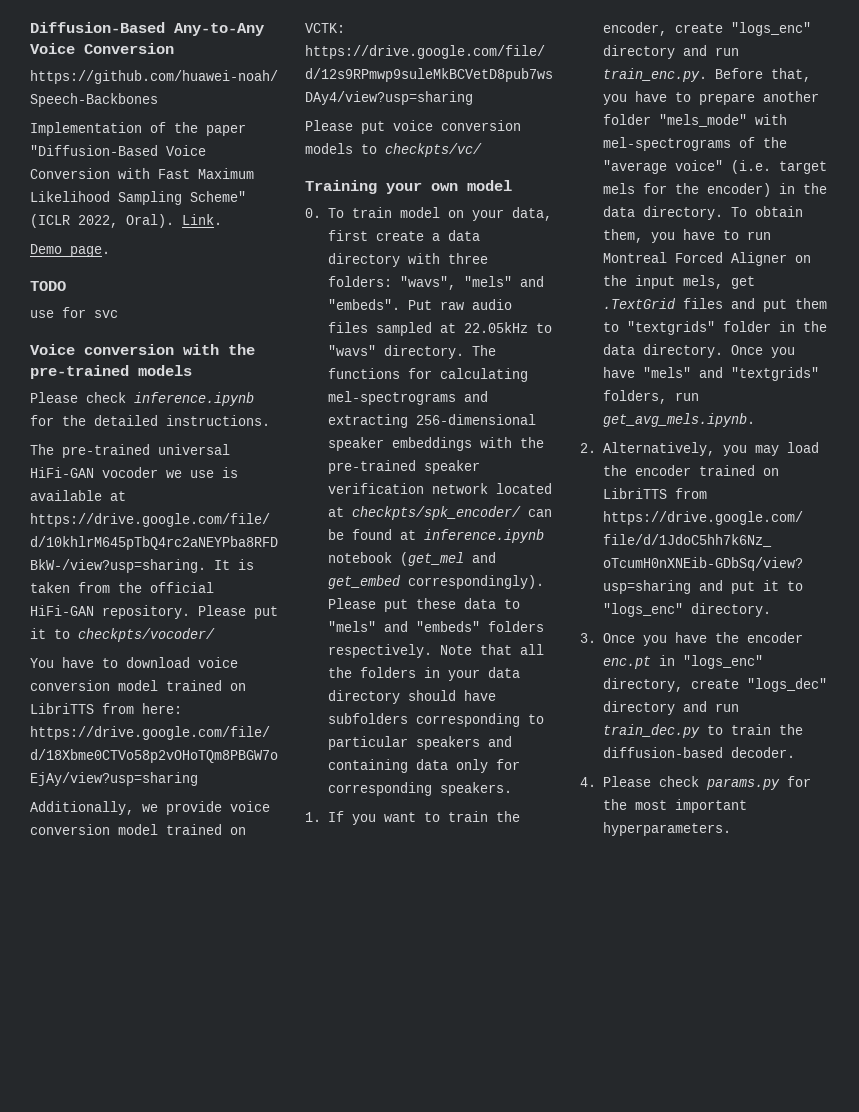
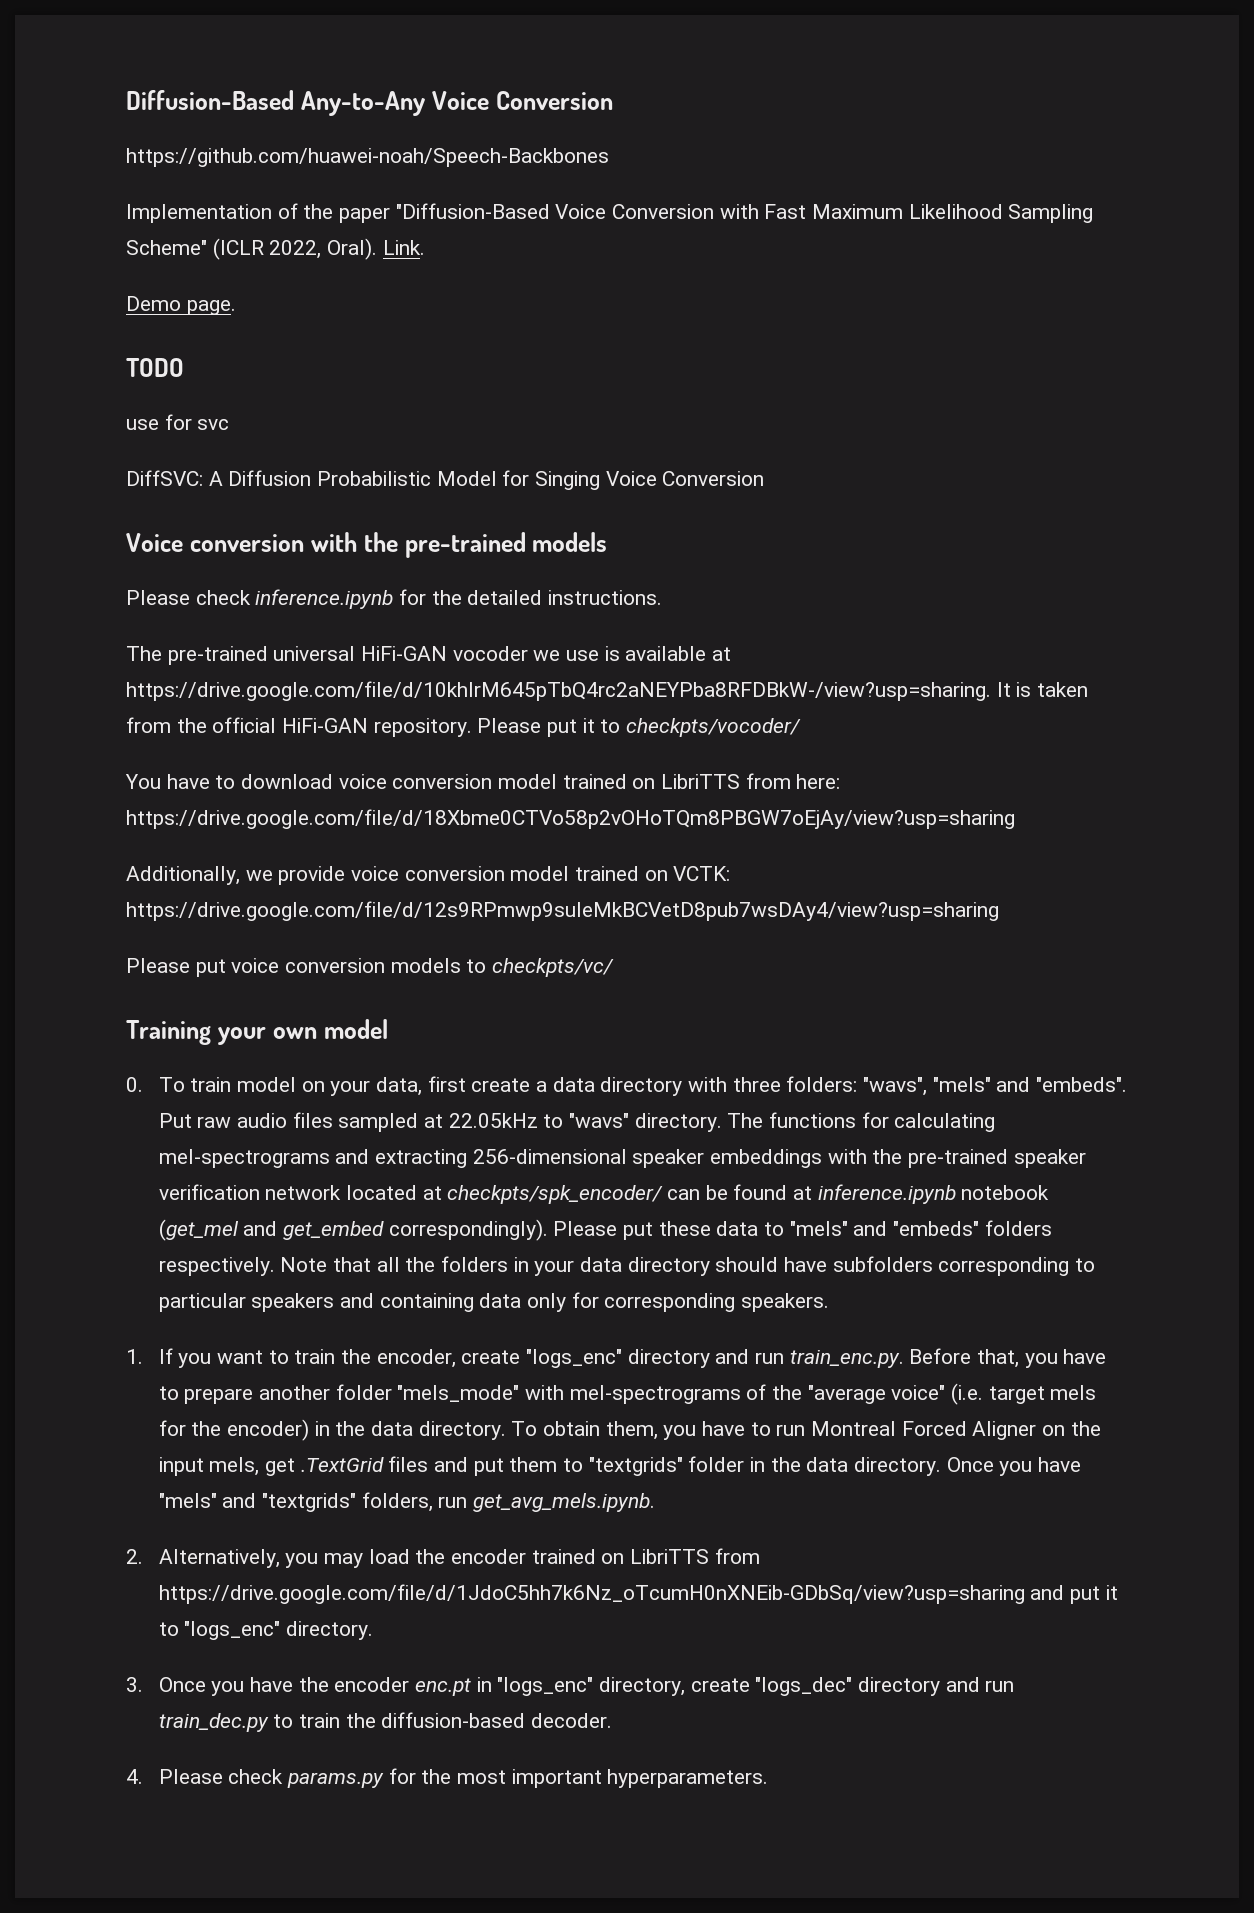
+ DiffSVC: A Diffusion Probabilistic Model for Singing Voice Conversion

